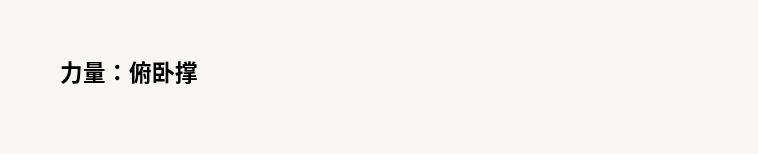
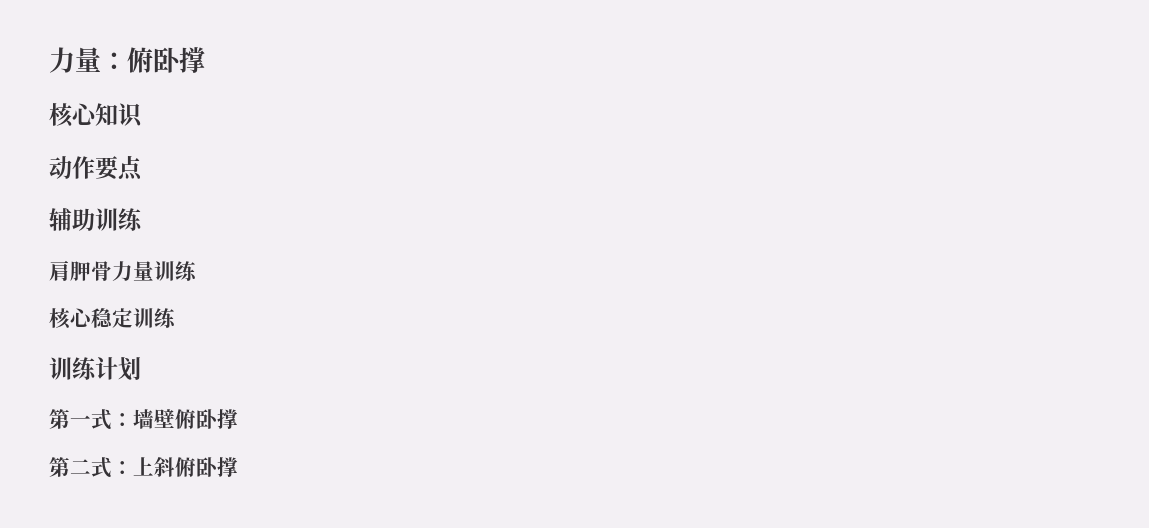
+ 核心知识
+ 动作要点
+ 辅助训练
+ 肩胛骨力量训练
+ 核心稳定训练
+ 训练计划
+ 第一式：墙壁俯卧撑
+ 第二式：上斜俯卧撑

